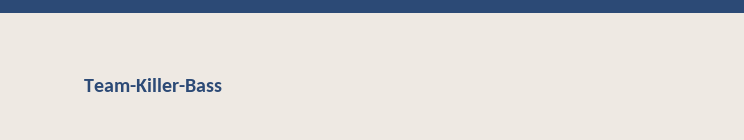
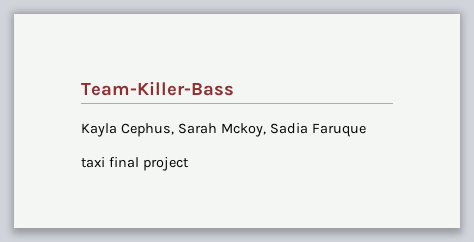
+ Kayla Cephus, Sarah Mckoy, Sadia Faruque
+ taxi final project

